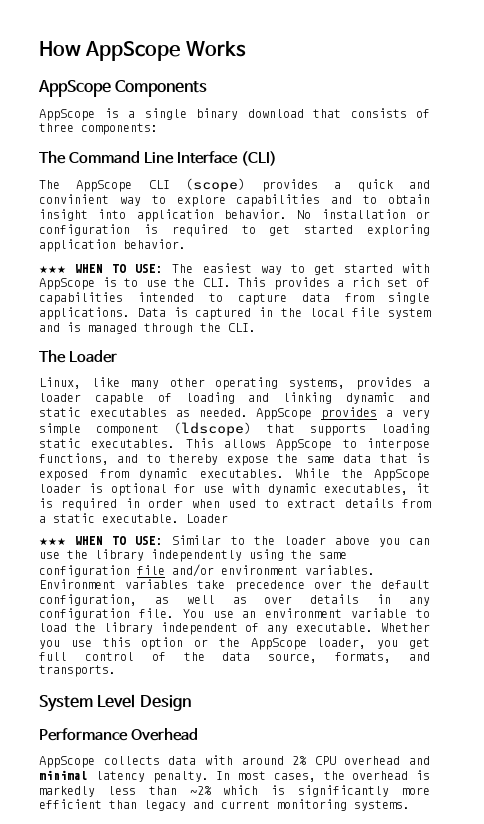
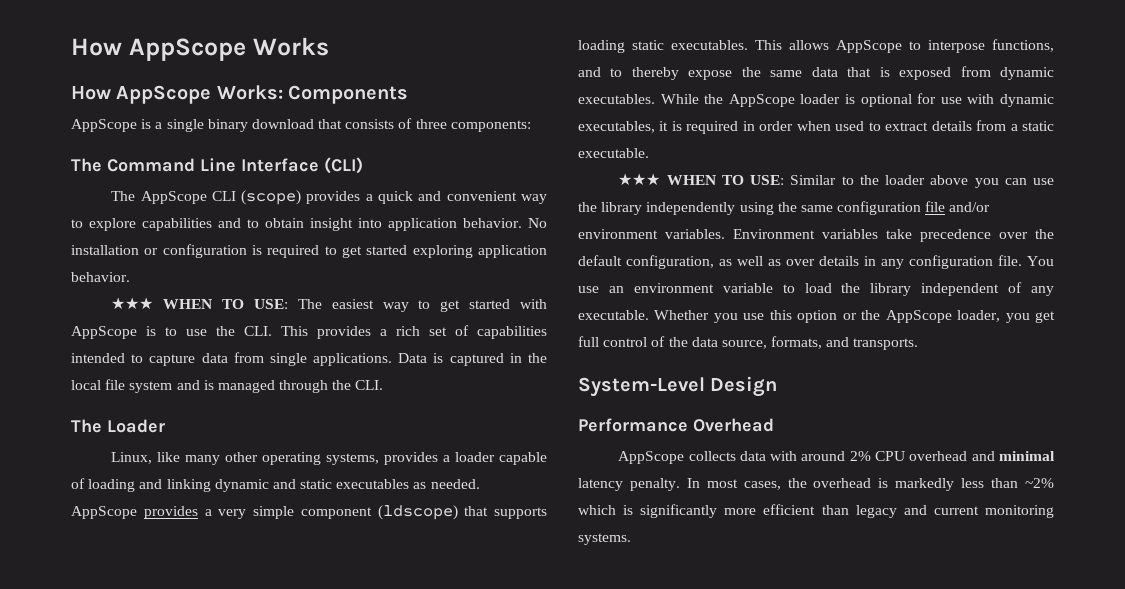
- AppScope Components
+ How AppScope Works: Components
- The AppScope CLI (scope) provides a quick and convinient way to explore capabilities and to obtain insight into application behavior.
+ The AppScope CLI (scope) provides a quick and convenient way to explore capabilities and to obtain insight into application behavior.
- While the AppScope loader is optional for use with dynamic executables, it is required in order when used to extract details from a static executable. Loader
+ While the AppScope loader is optional for use with dynamic executables, it is required in order when used to extract details from a static executable.
- System Level Design
+ System-Level Design

